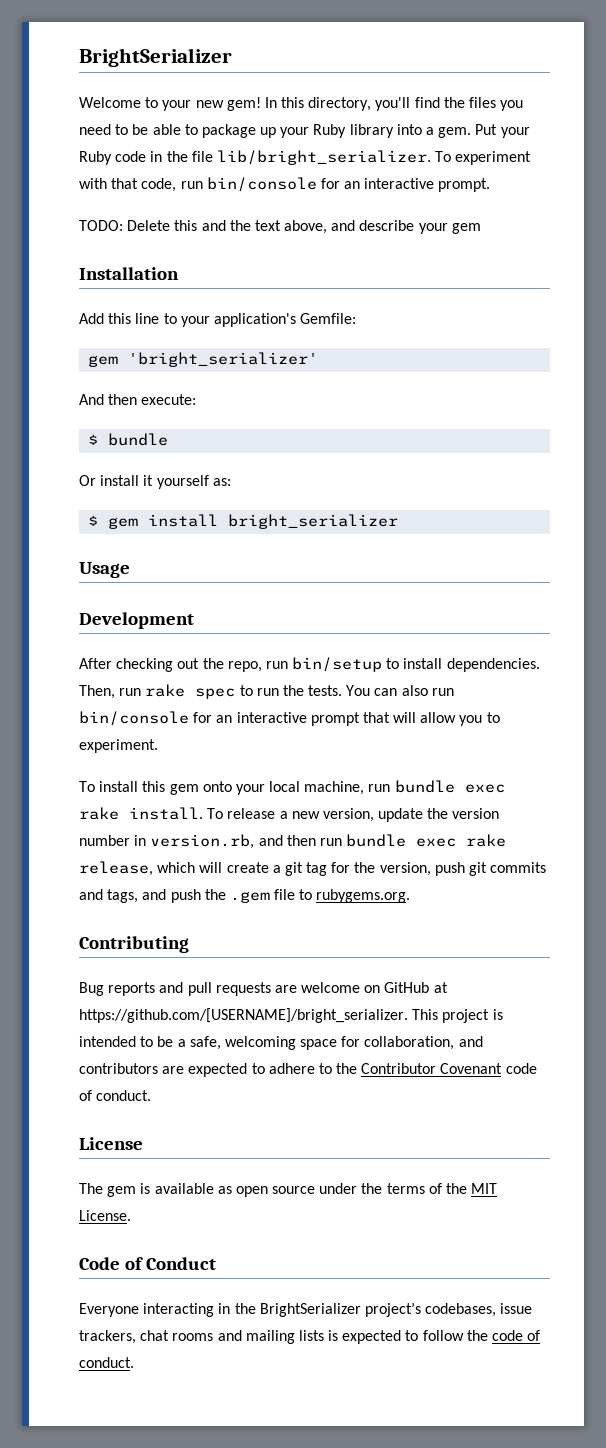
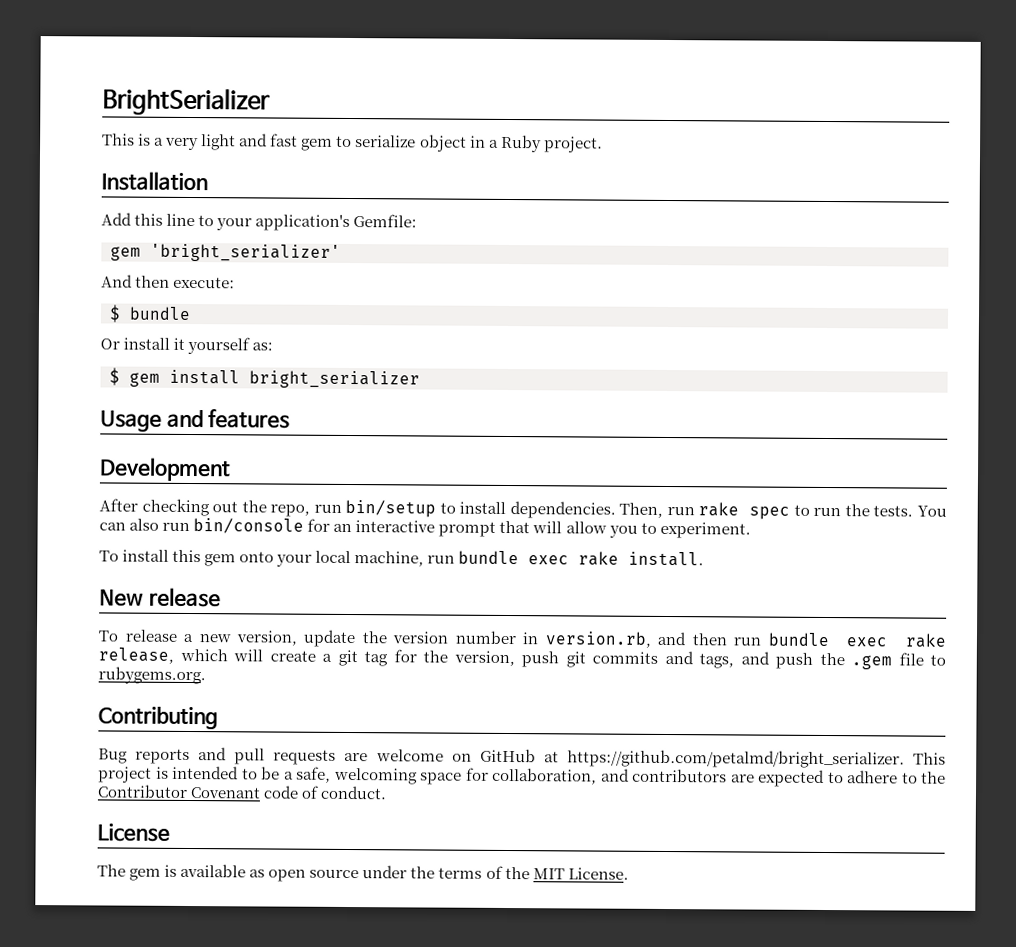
- Welcome to your new gem! In this directory, you'll find the files you need to be able to package up your Ruby library into a gem. Put your Ruby code in the file lib/bright_serializer. To experiment with that code, run bin/console for an interactive prompt.
- TODO: Delete this and the text above, and describe your gem
+ This is a very light and fast gem to serialize object in a Ruby project.
- Usage
+ Usage and features
- To install this gem onto your local machine, run bundle exec rake install. To release a new version, update the version number in version.rb, and then run bundle exec rake release, which will create a git tag for the version, push git commits and tags, and push the .gem file to rubygems.org.
+ To install this gem onto your local machine, run bundle exec rake install.
+ New release
+ To release a new version, update the version number in version.rb, and then run bundle exec rake release, which will create a git tag for the version, push git commits and tags, and push the .gem file to rubygems.org.
- Bug reports and pull requests are welcome on GitHub at https://github.com/[USERNAME]/bright_serializer. This project is intended to be a safe, welcoming space for collaboration, and contributors are expected to adhere to the Contributor Covenant code of conduct.
+ Bug reports and pull requests are welcome on GitHub at https://github.com/petalmd/bright_serializer. This project is intended to be a safe, welcoming space for collaboration, and contributors are expected to adhere to the Contributor Covenant code of conduct.
- Code of Conduct
- Everyone interacting in the BrightSerializer project’s codebases, issue trackers, chat rooms and mailing lists is expected to follow the code of conduct.

